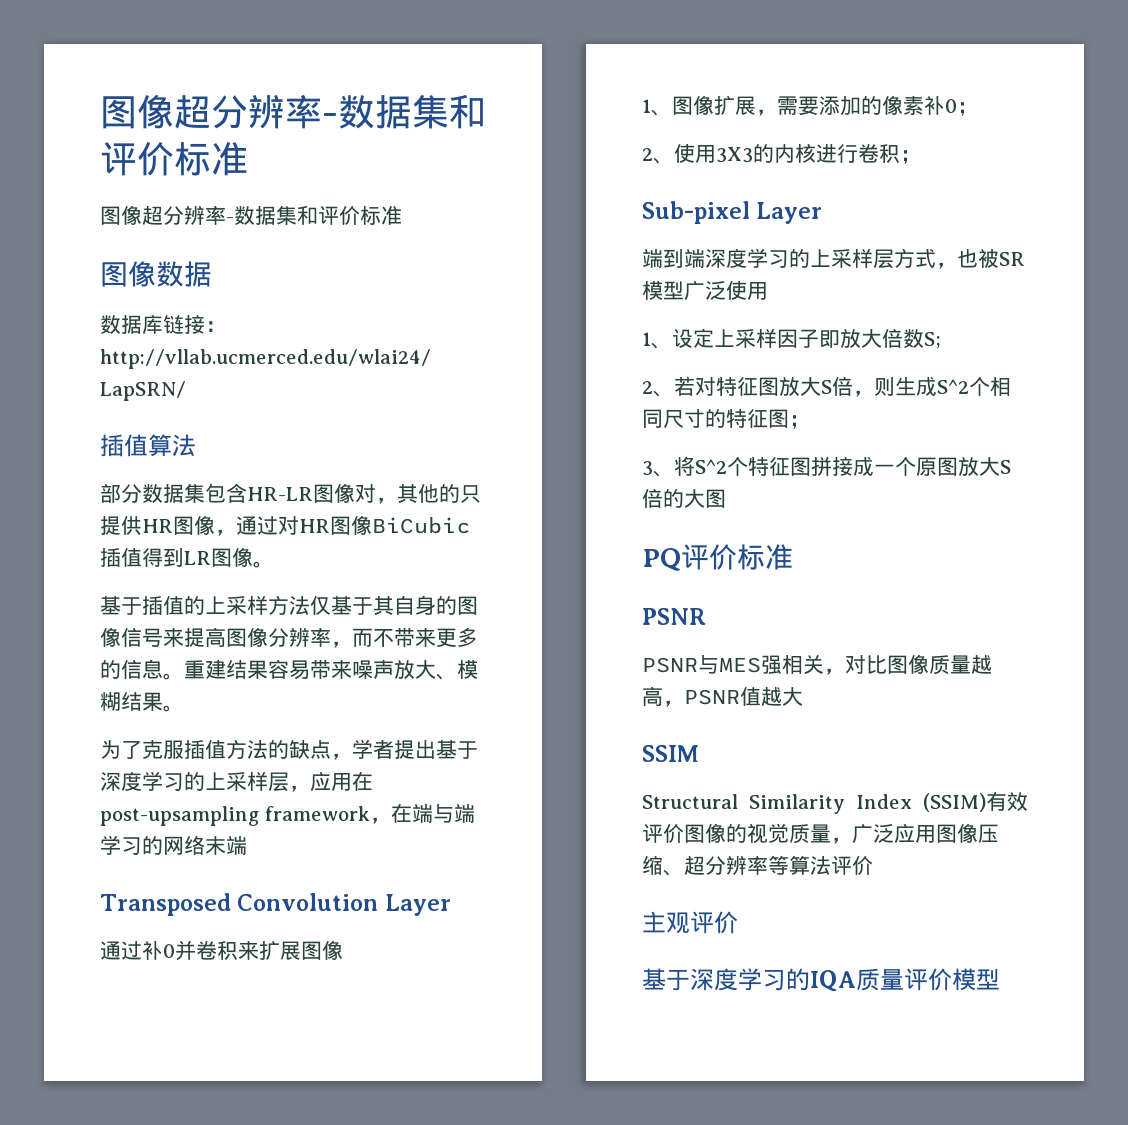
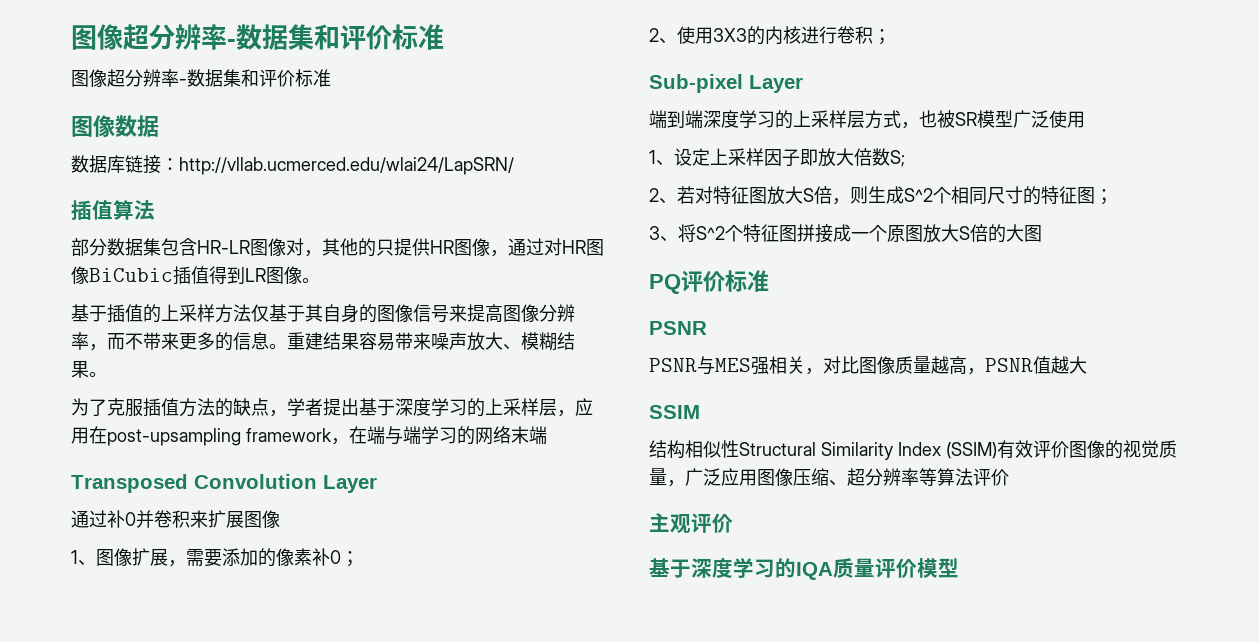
- Structural Similarity Index (SSIM)有效评价图像的视觉质量，广泛应用图像压缩、超分辨率等算法评价
+ 结构相似性Structural Similarity Index (SSIM)有效评价图像的视觉质量，广泛应用图像压缩、超分辨率等算法评价

